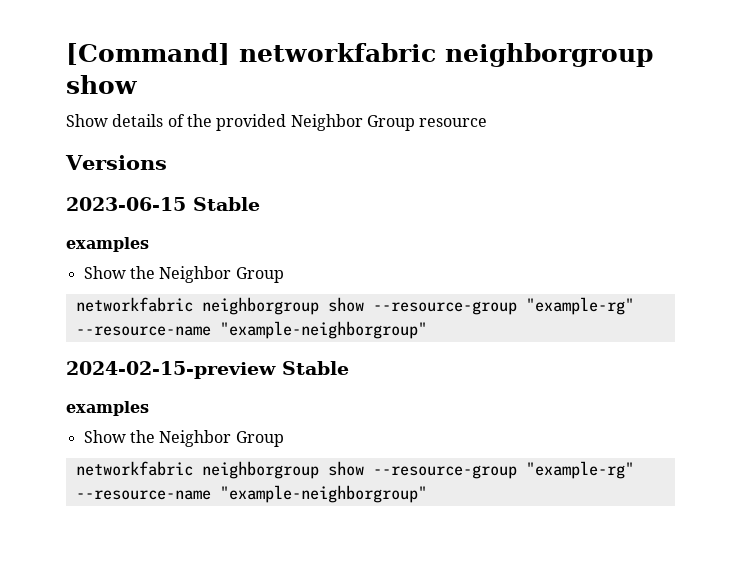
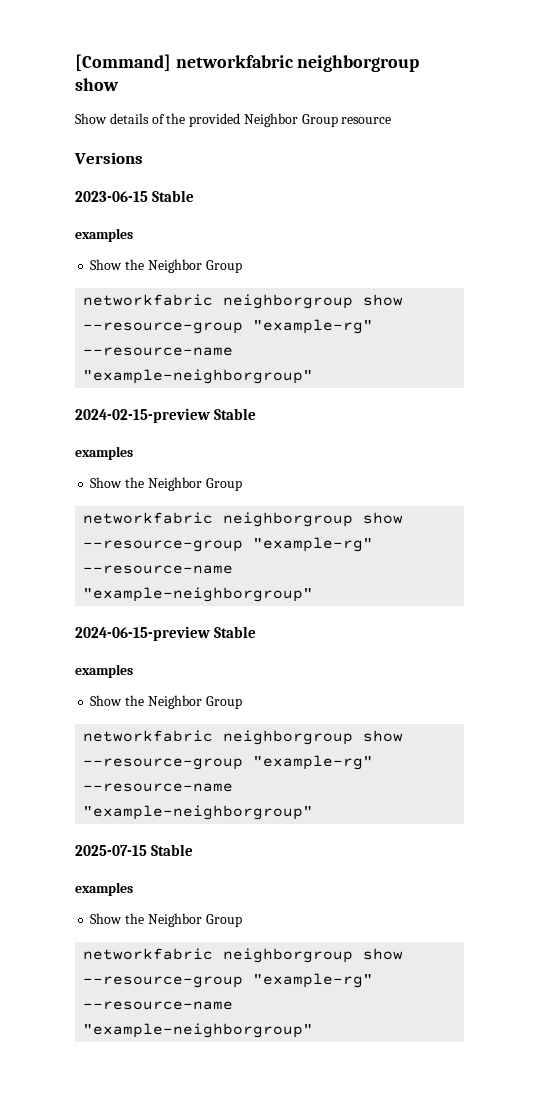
+ 2024-06-15-preview Stable
+ examples
+ Show the Neighbor Group
+ networkfabric neighborgroup show --resource-group "example-rg" --resource-name "example-neighborgroup"
+ 2025-07-15 Stable
+ examples
+ Show the Neighbor Group
+ networkfabric neighborgroup show --resource-group "example-rg" --resource-name "example-neighborgroup"

